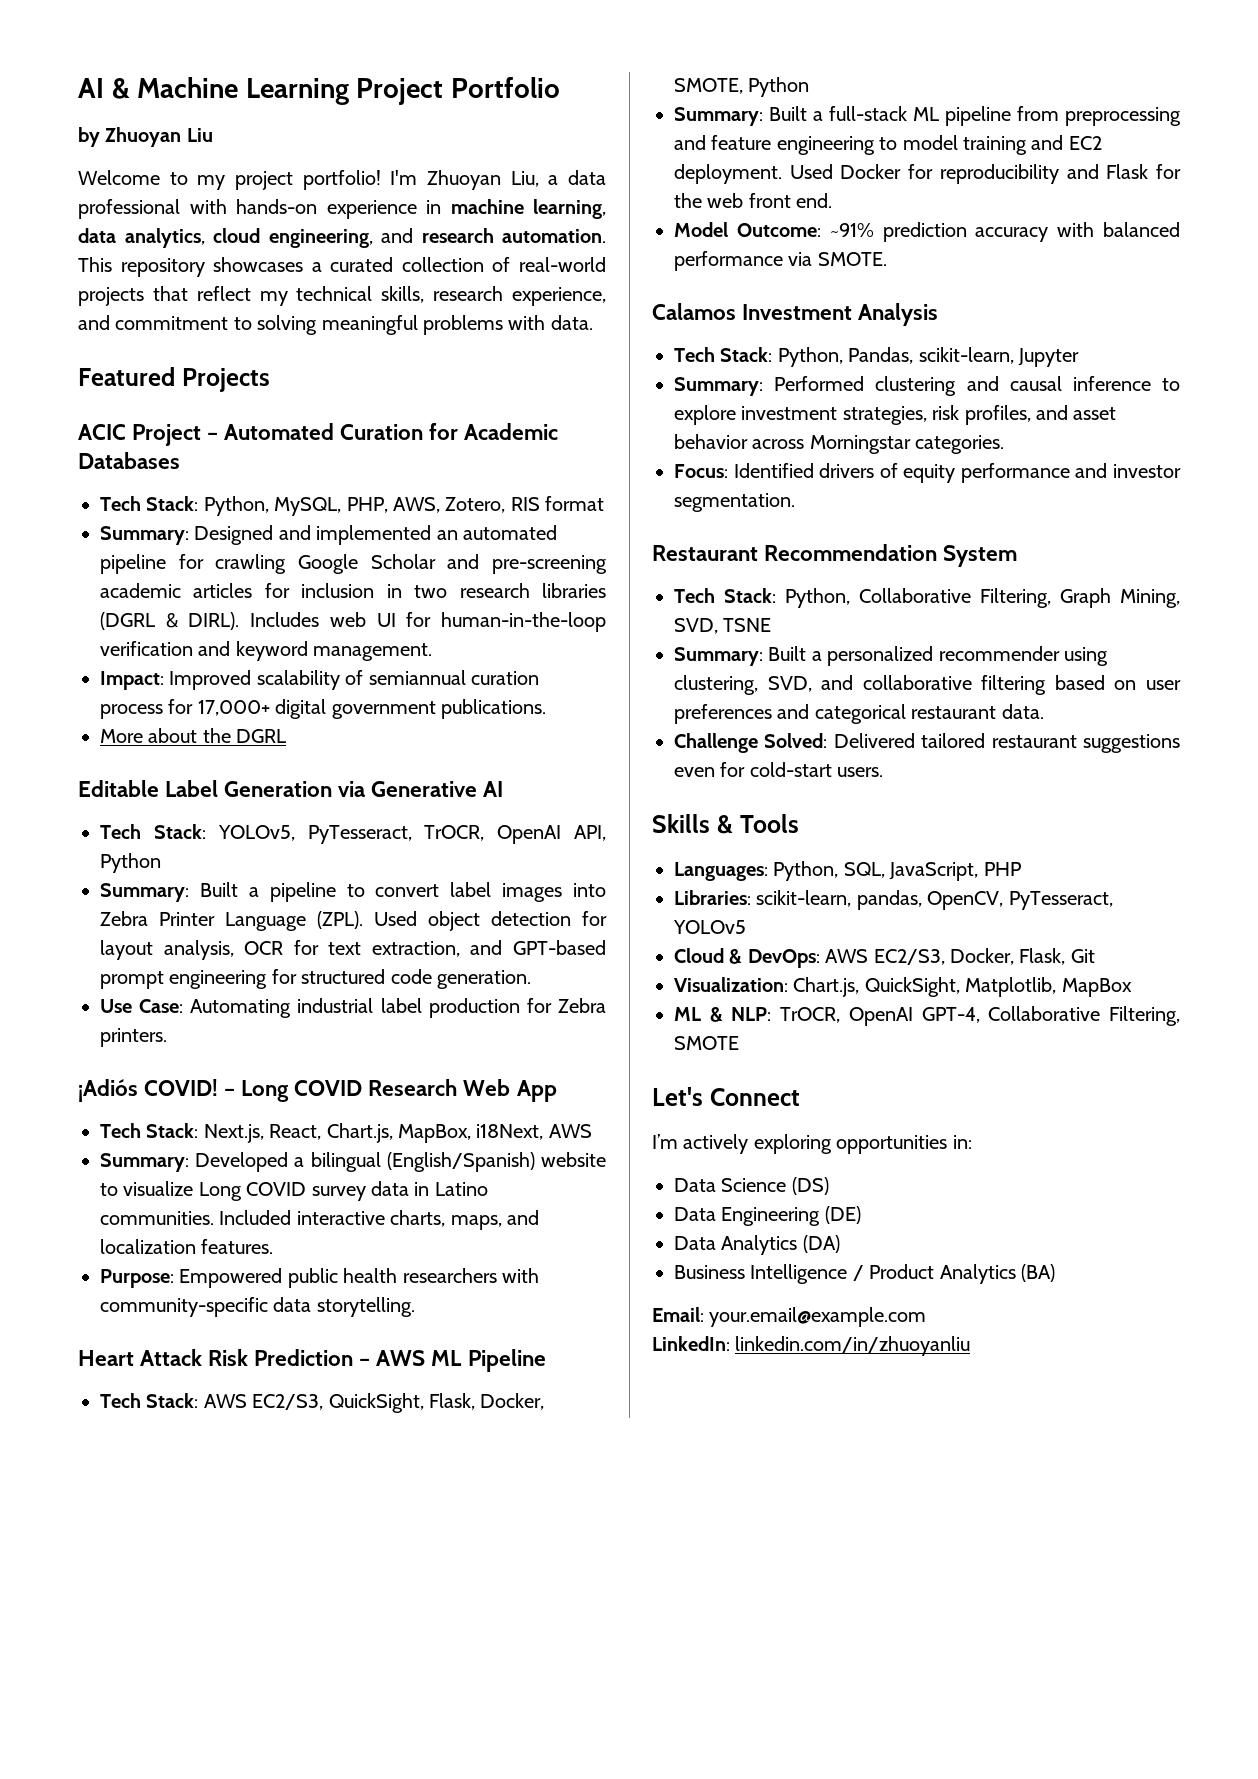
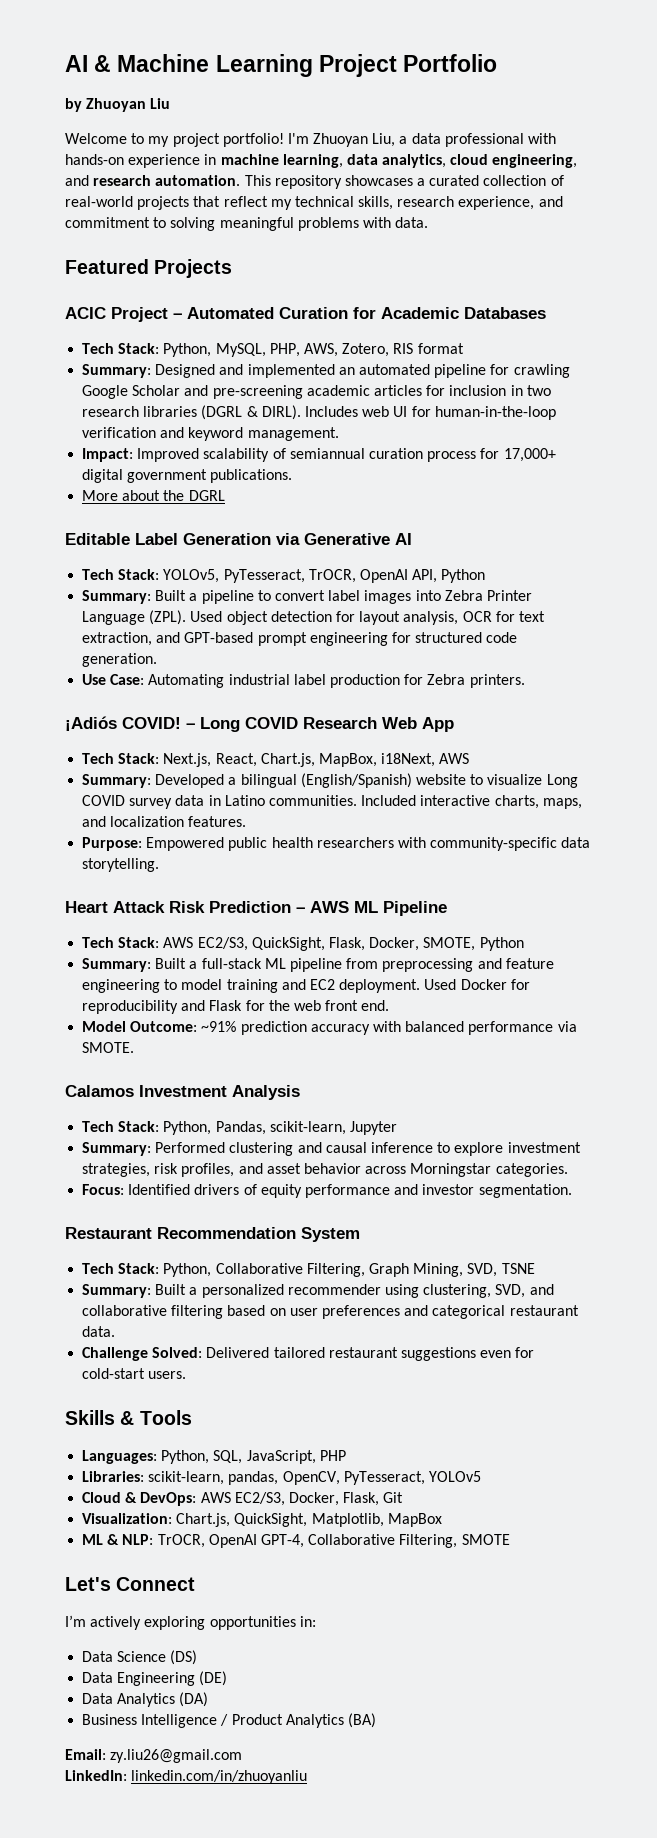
- Email: your.email@example.com
+ Email: zy.liu26@gmail.com

